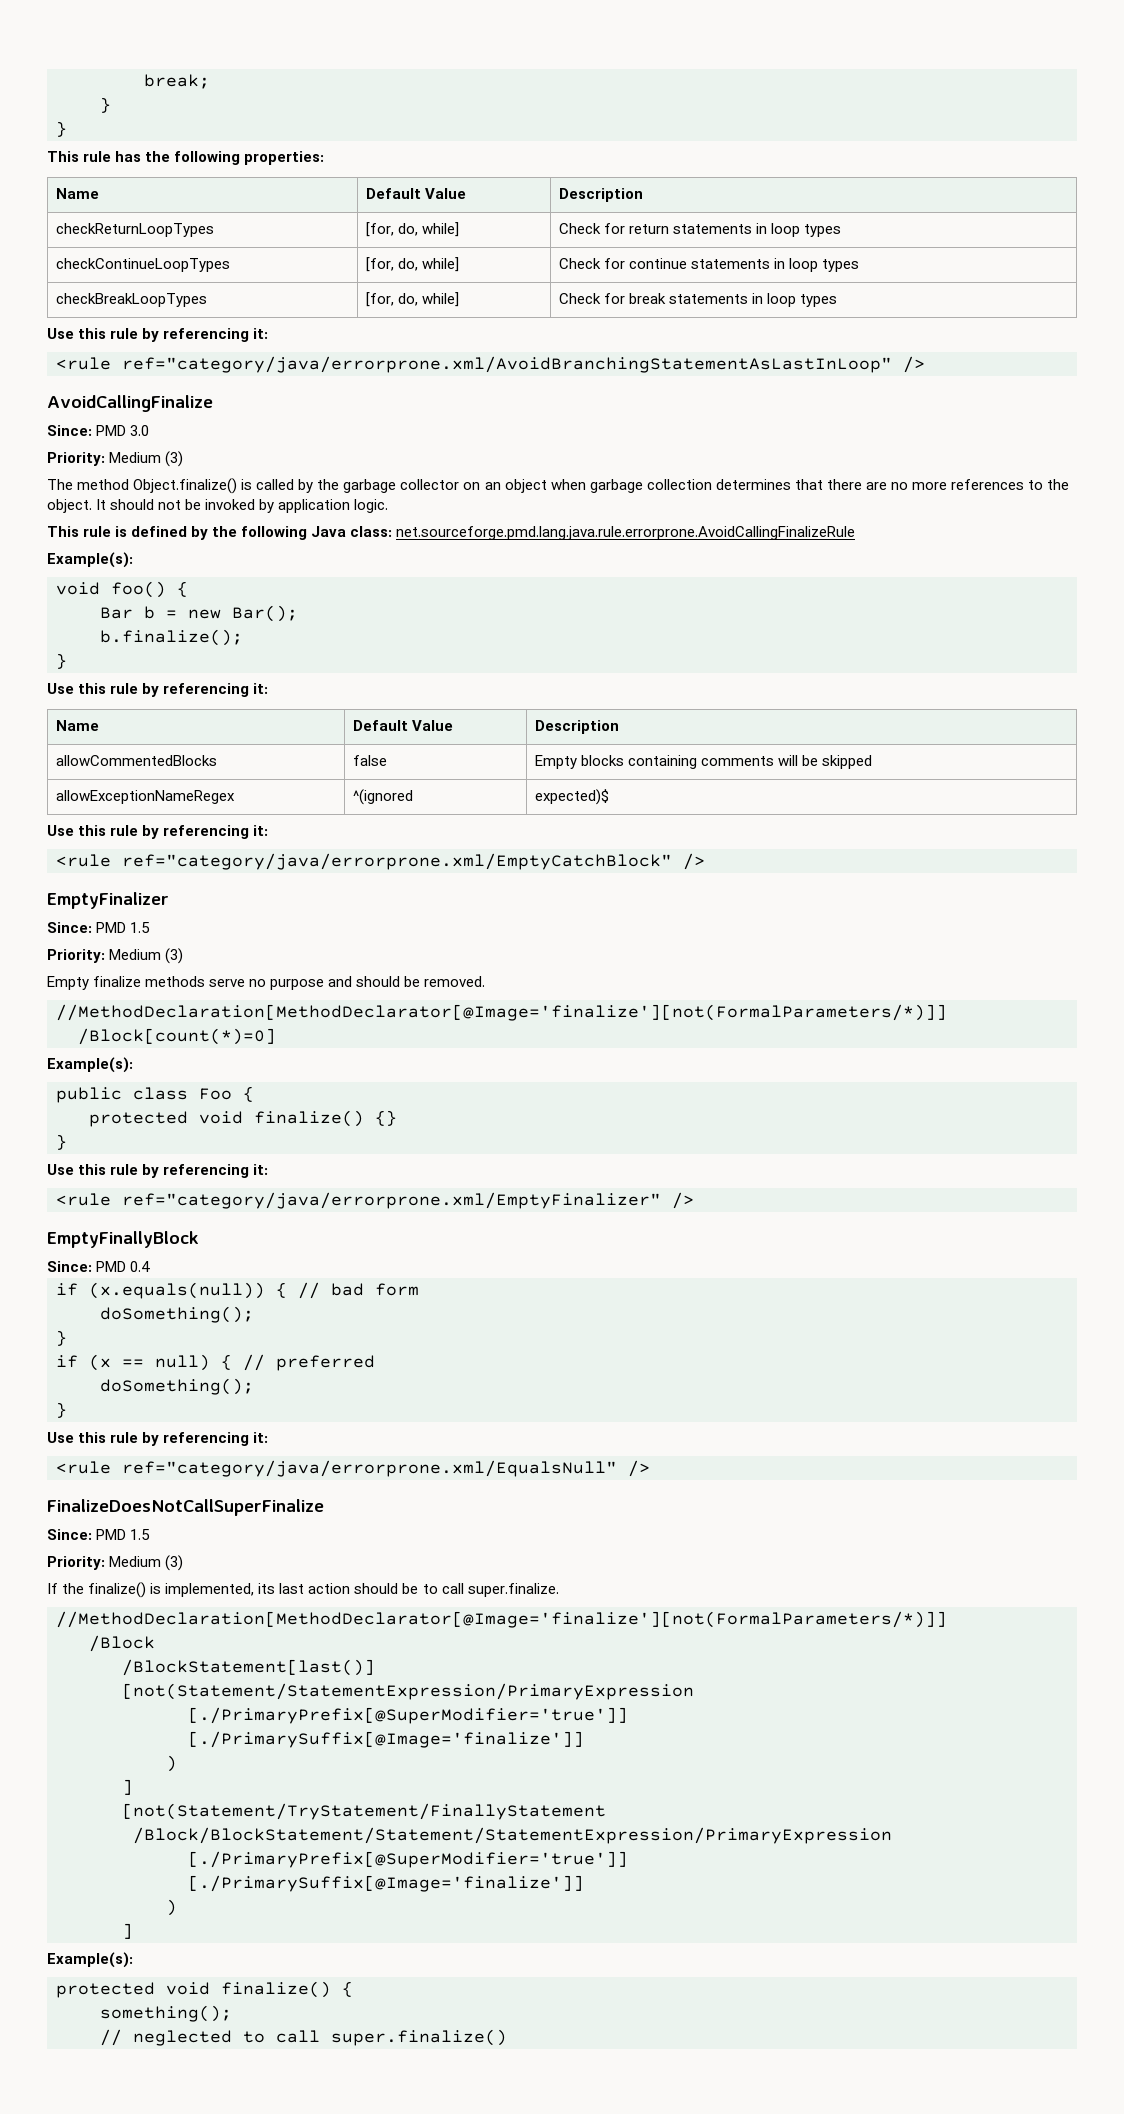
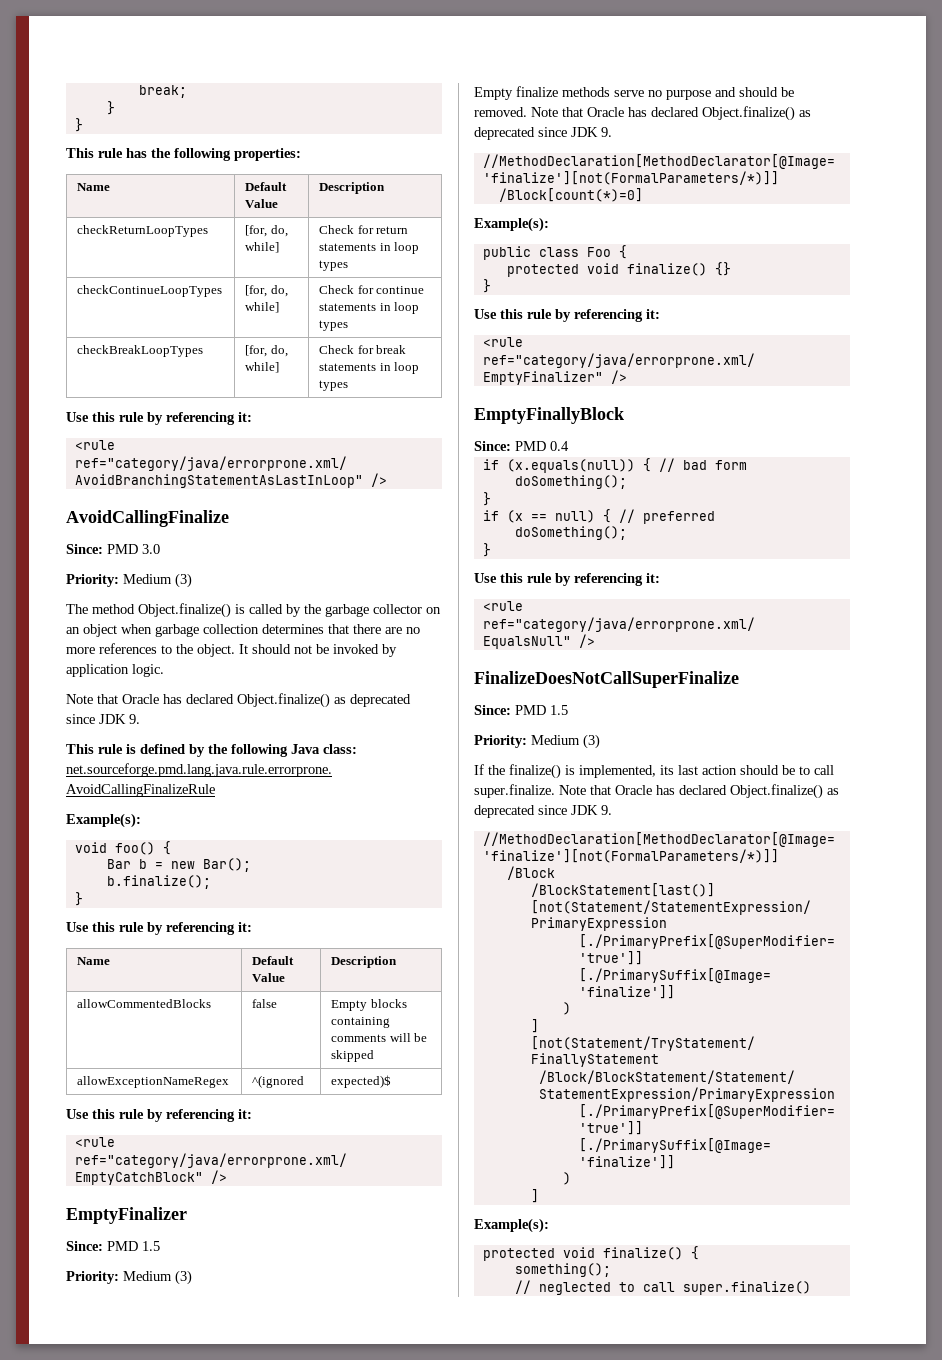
  It should not be invoked by application logic.
+ Note that Oracle has declared Object.finalize() as deprecated since JDK 9.
- Empty finalize methods serve no purpose and should be removed.
+ Empty finalize methods serve no purpose and should be removed. Note that Oracle has declared Object.finalize() as deprecated since JDK 9.
- If the finalize() is implemented, its last action should be to call super.finalize.
+ If the finalize() is implemented, its last action should be to call super.finalize. Note that Oracle has declared Object.finalize() as deprecated since JDK 9.

